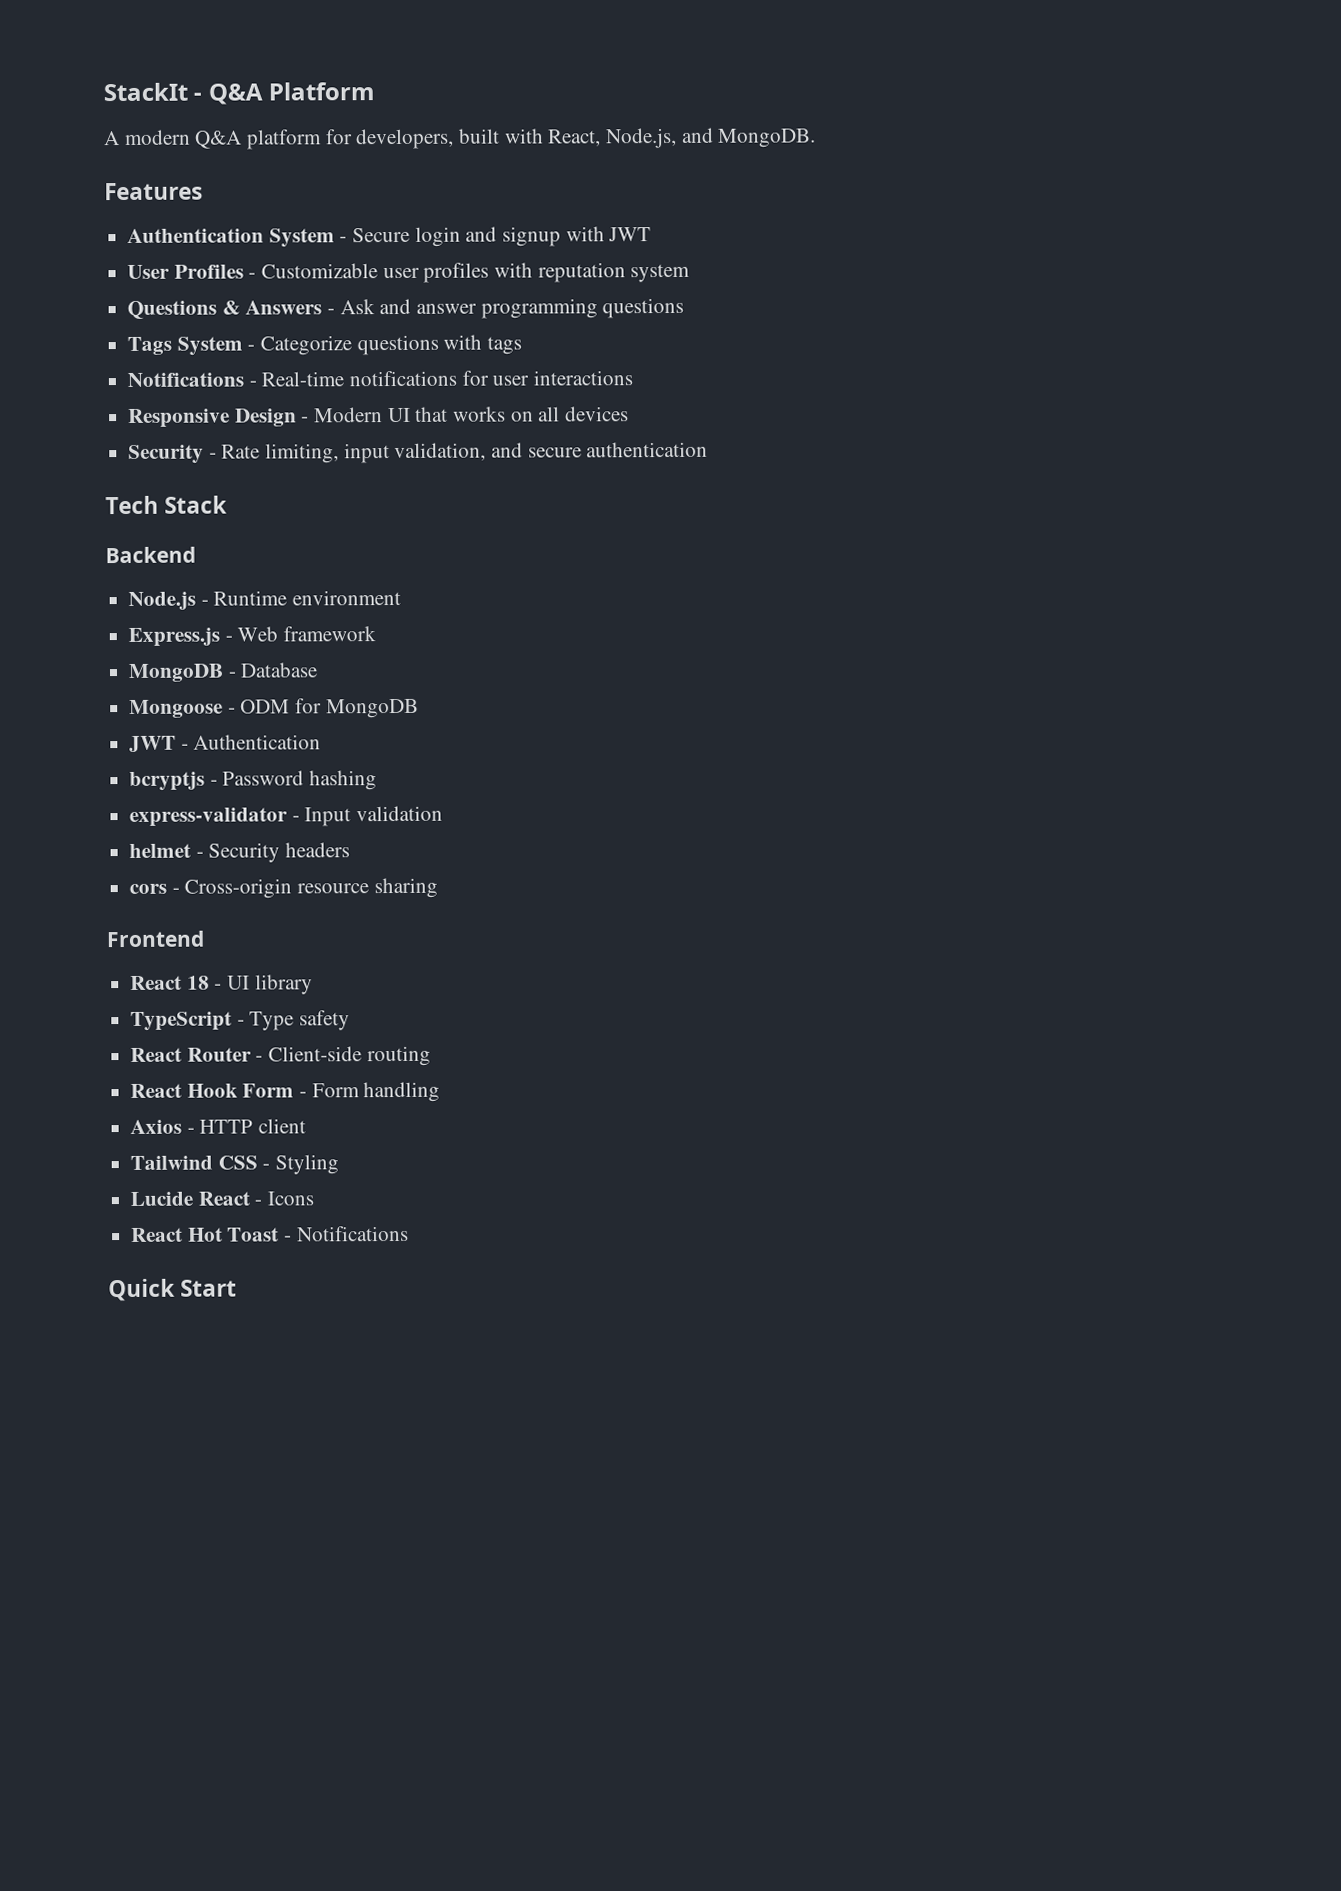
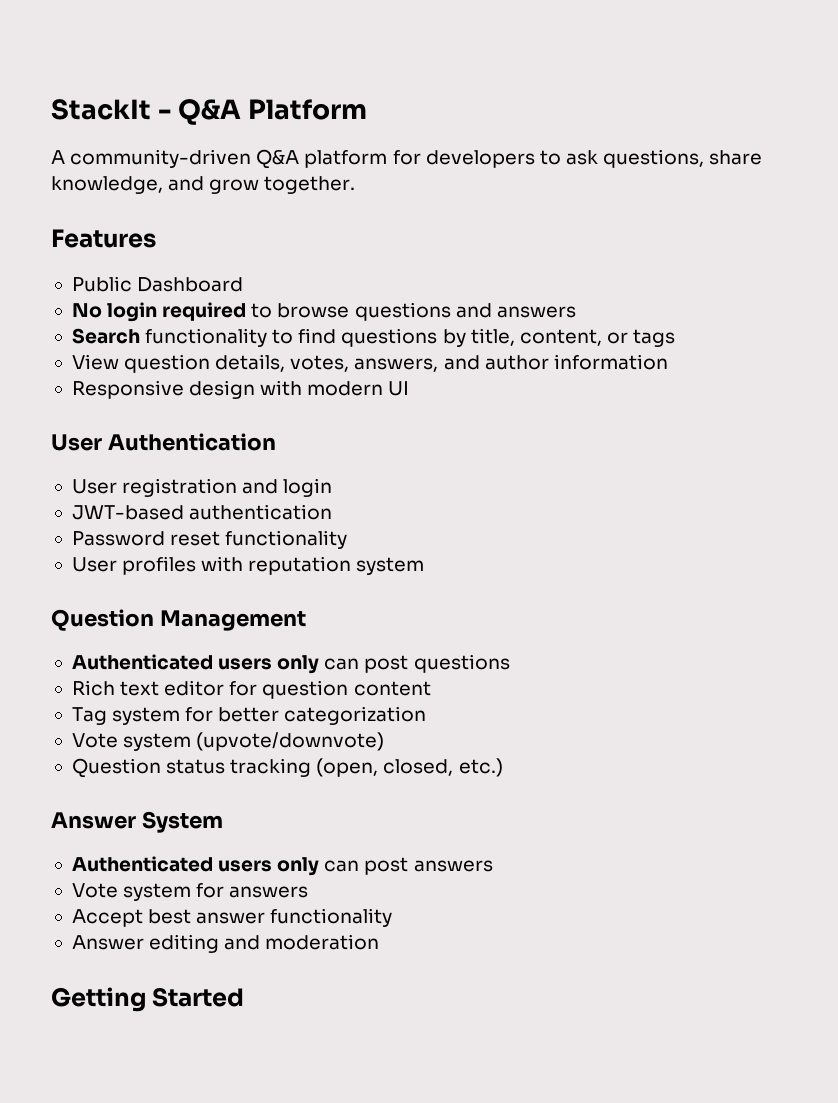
- A modern Q&A platform for developers, built with React, Node.js, and MongoDB.
+ A community-driven Q&A platform for developers to ask questions, share knowledge, and grow together.
  Features
- Authentication System - Secure login and signup with JWT
- User Profiles - Customizable user profiles with reputation system
- Questions & Answers - Ask and answer programming questions
- Tags System - Categorize questions with tags
- Notifications - Real-time notifications for user interactions
- Responsive Design - Modern UI that works on all devices
- Security - Rate limiting, input validation, and secure authentication
- Tech Stack
- Backend
- Node.js - Runtime environment
- Express.js - Web framework
- MongoDB - Database
- Mongoose - ODM for MongoDB
- JWT - Authentication
- bcryptjs - Password hashing
- express-validator - Input validation
- helmet - Security headers
- cors - Cross-origin resource sharing
- Frontend
- React 18 - UI library
- TypeScript - Type safety
- React Router - Client-side routing
- React Hook Form - Form handling
- Axios - HTTP client
- Tailwind CSS - Styling
- Lucide React - Icons
- React Hot Toast - Notifications
- Quick Start
+ Public Dashboard
+ No login required to browse questions and answers
+ Search functionality to find questions by title, content, or tags
+ View question details, votes, answers, and author information
+ Responsive design with modern UI
+ User Authentication
+ User registration and login
+ JWT-based authentication
+ Password reset functionality
+ User profiles with reputation system
+ Question Management
+ Authenticated users only can post questions
+ Rich text editor for question content
+ Tag system for better categorization
+ Vote system (upvote/downvote)
+ Question status tracking (open, closed, etc.)
+ Answer System
+ Authenticated users only can post answers
+ Vote system for answers
+ Accept best answer functionality
+ Answer editing and moderation
+ Getting Started

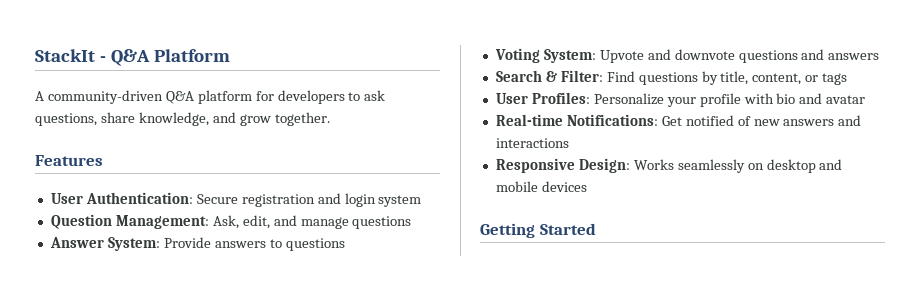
- Public Dashboard
- No login required to browse questions and answers
+ User Authentication: Secure registration and login system
+ Question Management: Ask, edit, and manage questions
+ Answer System: Provide answers to questions
+ Voting System: Upvote and downvote questions and answers
- Search functionality to find questions by title, content, or tags
+ Search & Filter: Find questions by title, content, or tags
- View question details, votes, answers, and author information
- Responsive design with modern UI
- User Authentication
- User registration and login
- JWT-based authentication
- Password reset functionality
- User profiles with reputation system
- Question Management
- Authenticated users only can post questions
- Rich text editor for question content
- Tag system for better categorization
- Vote system (upvote/downvote)
- Question status tracking (open, closed, etc.)
- Answer System
- Authenticated users only can post answers
- Vote system for answers
- Accept best answer functionality
- Answer editing and moderation
+ User Profiles: Personalize your profile with bio and avatar
+ Real-time Notifications: Get notified of new answers and interactions
+ Responsive Design: Works seamlessly on desktop and mobile devices

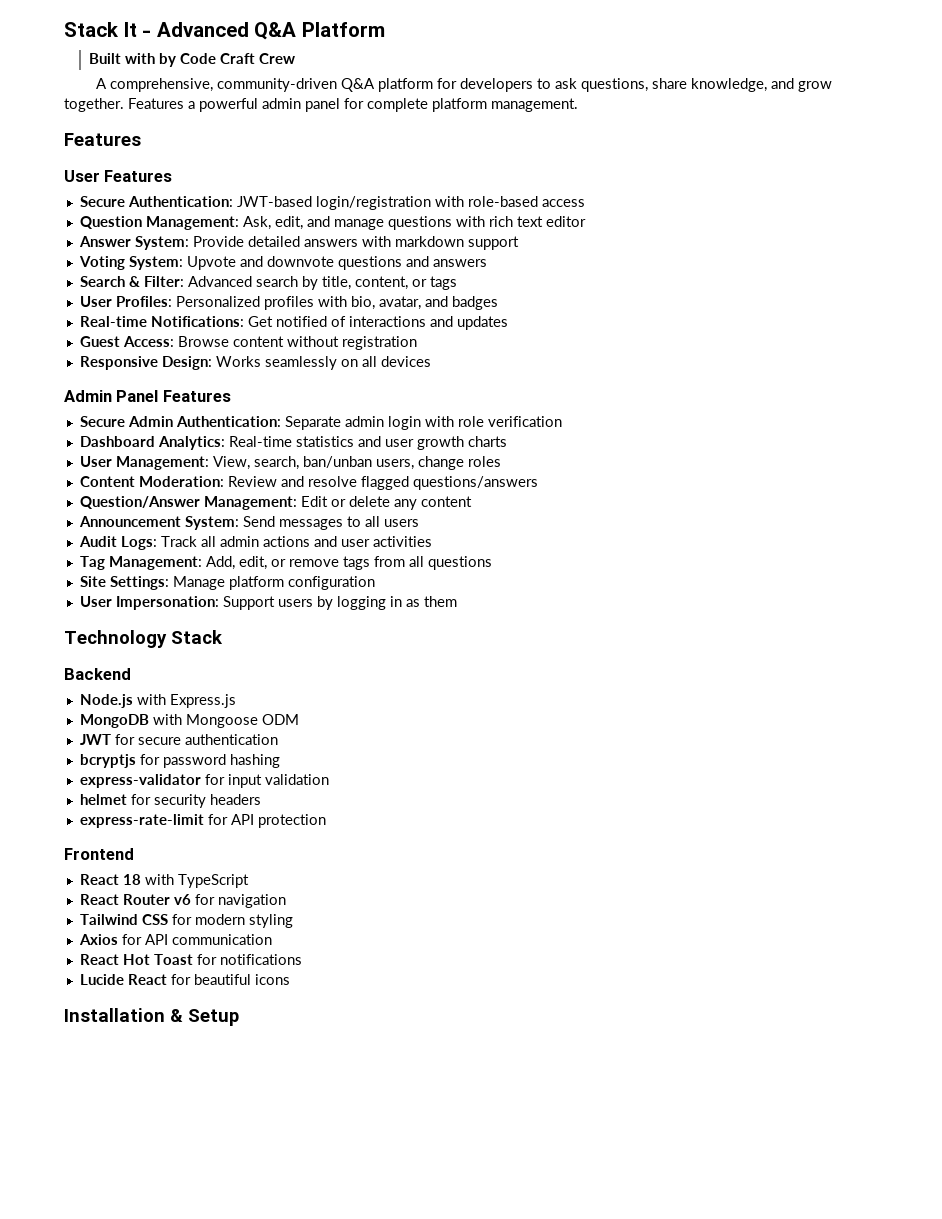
- StackIt - Q&A Platform
+ Stack It - Advanced Q&A Platform
+ Built with by Code Craft Crew
- A community-driven Q&A platform for developers to ask questions, share knowledge, and grow together.
+ A comprehensive, community-driven Q&A platform for developers to ask questions, share knowledge, and grow together. Features a powerful admin panel for complete platform management.
  Features
- User Authentication: Secure registration and login system
+ User Features
+ Secure Authentication: JWT-based login/registration with role-based access
- Question Management: Ask, edit, and manage questions
+ Question Management: Ask, edit, and manage questions with rich text editor
- Answer System: Provide answers to questions
+ Answer System: Provide detailed answers with markdown support
- Search & Filter: Find questions by title, content, or tags
+ Search & Filter: Advanced search by title, content, or tags
- User Profiles: Personalize your profile with bio and avatar
+ User Profiles: Personalized profiles with bio, avatar, and badges
- Real-time Notifications: Get notified of new answers and interactions
+ Real-time Notifications: Get notified of interactions and updates
+ Guest Access: Browse content without registration
- Responsive Design: Works seamlessly on desktop and mobile devices
- Getting Started
+ Responsive Design: Works seamlessly on all devices
+ Admin Panel Features
+ Secure Admin Authentication: Separate admin login with role verification
+ Dashboard Analytics: Real-time statistics and user growth charts
+ User Management: View, search, ban/unban users, change roles
+ Content Moderation: Review and resolve flagged questions/answers
+ Question/Answer Management: Edit or delete any content
+ Announcement System: Send messages to all users
+ Audit Logs: Track all admin actions and user activities
+ Tag Management: Add, edit, or remove tags from all questions
+ Site Settings: Manage platform configuration
+ User Impersonation: Support users by logging in as them
+ Technology Stack
+ Backend
+ Node.js with Express.js
+ MongoDB with Mongoose ODM
+ JWT for secure authentication
+ bcryptjs for password hashing
+ express-validator for input validation
+ helmet for security headers
+ express-rate-limit for API protection
+ Frontend
+ React 18 with TypeScript
+ React Router v6 for navigation
+ Tailwind CSS for modern styling
+ Axios for API communication
+ React Hot Toast for notifications
+ Lucide React for beautiful icons
+ Installation & Setup

